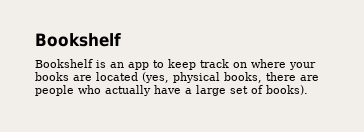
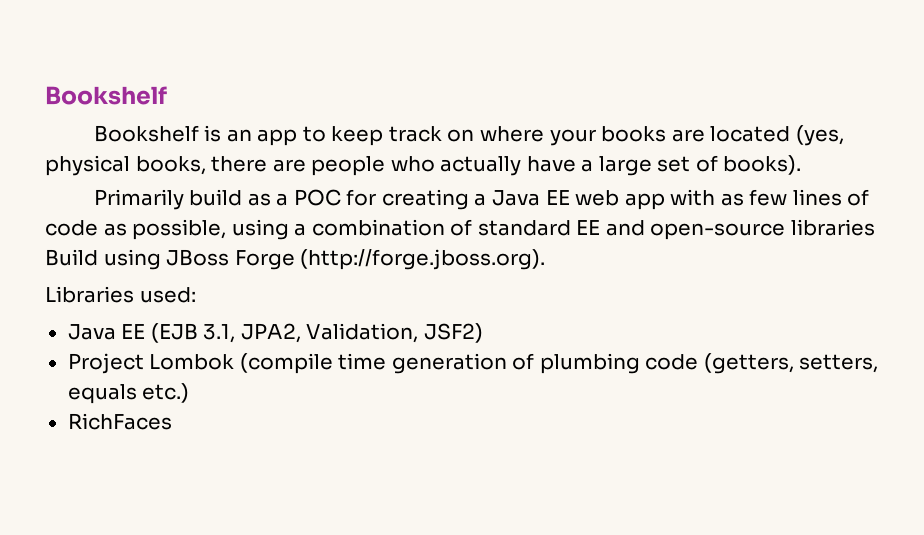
+ Primarily build as a POC for creating a Java EE web app with as few lines of code as possible, using a combination of standard EE and open-source libraries Build using JBoss Forge (http://forge.jboss.org).
+ Libraries used:
+ Java EE (EJB 3.1, JPA2, Validation, JSF2)
+ Project Lombok (compile time generation of plumbing code (getters, setters, equals etc.)
+ RichFaces

